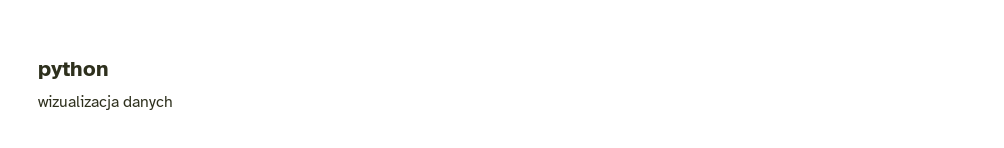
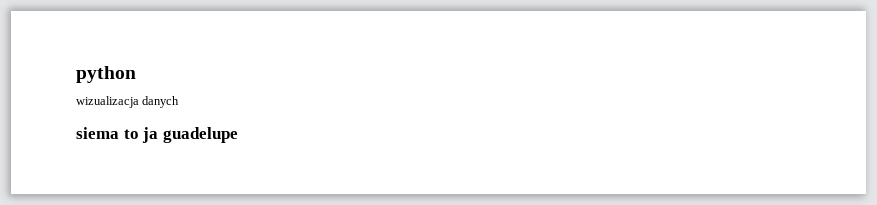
+ siema to ja guadelupe

